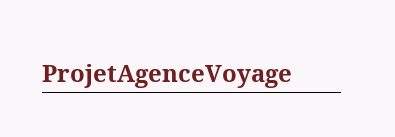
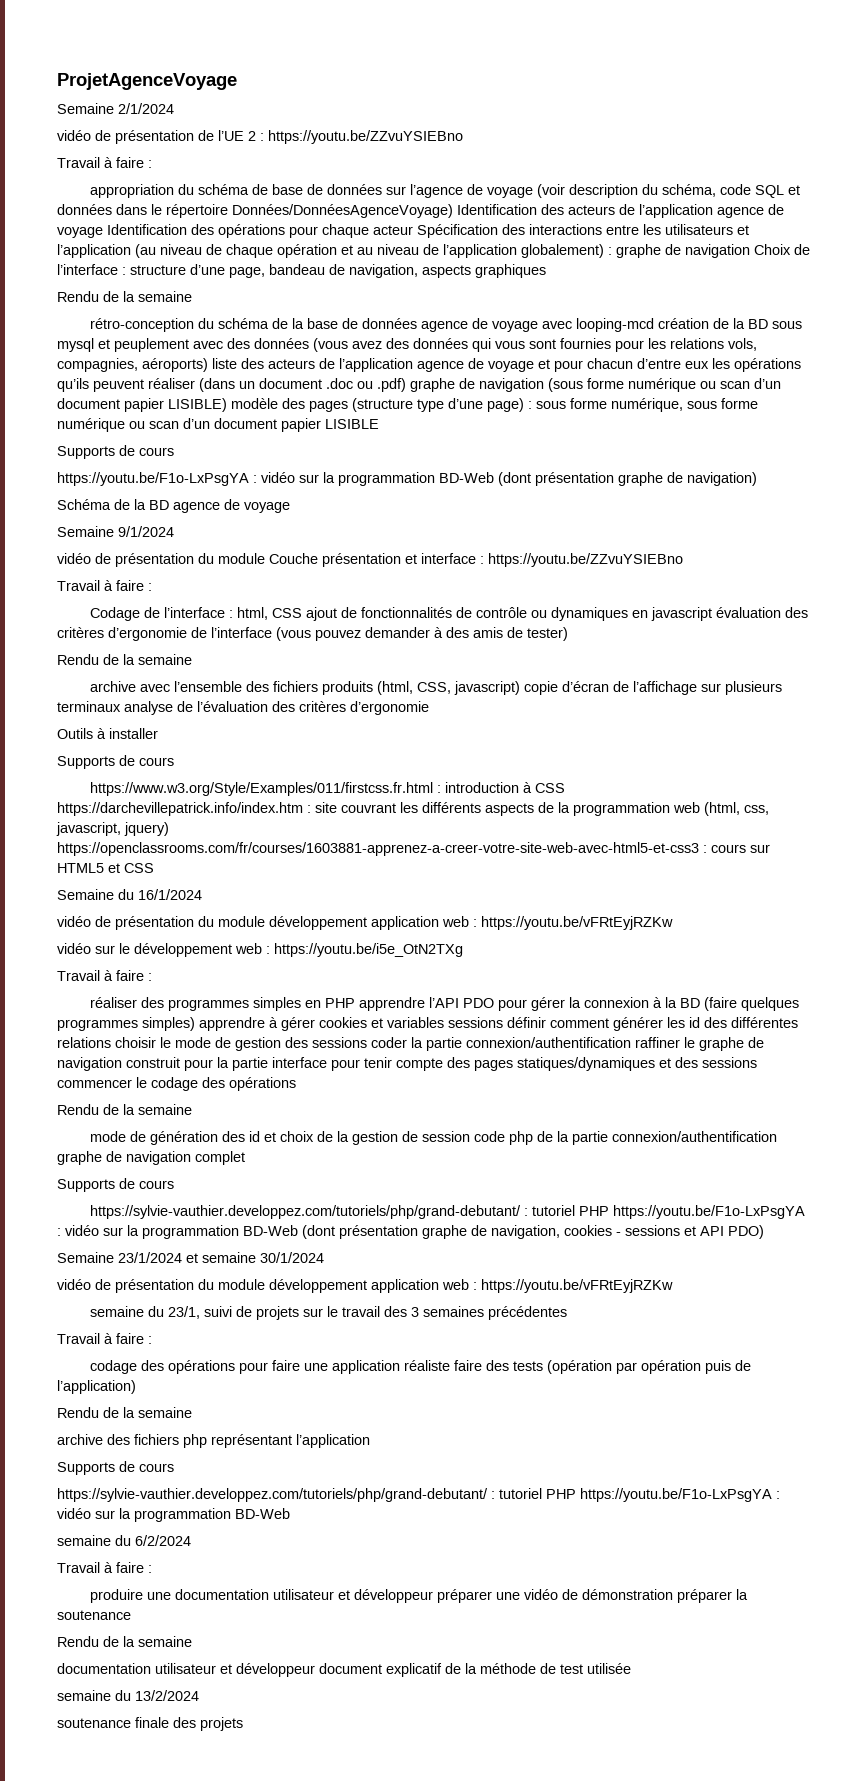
+ Semaine 2/1/2024
+ vidéo de présentation de l’UE 2 : https://youtu.be/ZZvuYSIEBno
+ Travail à faire :
+ appropriation du schéma de base de données sur l’agence de voyage (voir description du schéma, code SQL et données dans le répertoire Données/DonnéesAgenceVoyage) Identification des acteurs de l’application agence de voyage Identification des opérations pour chaque acteur Spécification des interactions entre les utilisateurs et l’application (au niveau de chaque opération et au niveau de l’application globalement) : graphe de navigation Choix de l’interface : structure d’une page, bandeau de navigation, aspects graphiques
+ Rendu de la semaine
+ rétro-conception du schéma de la base de données agence de voyage avec looping-mcd création de la BD sous mysql et peuplement avec des données (vous avez des données qui vous sont fournies pour les relations vols, compagnies, aéroports) liste des acteurs de l’application agence de voyage et pour chacun d’entre eux les opérations qu’ils peuvent réaliser (dans un document .doc ou .pdf) graphe de navigation (sous forme numérique ou scan d’un document papier LISIBLE) modèle des pages (structure type d’une page) : sous forme numérique, sous forme numérique ou scan d’un document papier LISIBLE
+ Supports de cours
+ https://youtu.be/F1o-LxPsgYA : vidéo sur la programmation BD-Web (dont présentation graphe de navigation)
+ Schéma de la BD agence de voyage
+ Semaine 9/1/2024
+ vidéo de présentation du module Couche présentation et interface : https://youtu.be/ZZvuYSIEBno
+ Travail à faire :
+ Codage de l’interface : html, CSS ajout de fonctionnalités de contrôle ou dynamiques en javascript évaluation des critères d’ergonomie de l’interface (vous pouvez demander à des amis de tester)
+ Rendu de la semaine
+ archive avec l’ensemble des fichiers produits (html, CSS, javascript) copie d’écran de l’affichage sur plusieurs terminaux analyse de l’évaluation des critères d’ergonomie
+ Outils à installer
+ Supports de cours
+ https://www.w3.org/Style/Examples/011/firstcss.fr.html : introduction à CSS https://darchevillepatrick.info/index.htm : site couvrant les différents aspects de la programmation web (html, css, javascript, jquery) https://openclassrooms.com/fr/courses/1603881-apprenez-a-creer-votre-site-web-avec-html5-et-css3 : cours sur HTML5 et CSS
+ Semaine du 16/1/2024
+ vidéo de présentation du module développement application web : https://youtu.be/vFRtEyjRZKw
+ vidéo sur le développement web : https://youtu.be/i5e_OtN2TXg
+ Travail à faire :
+ réaliser des programmes simples en PHP apprendre l’API PDO pour gérer la connexion à la BD (faire quelques programmes simples) apprendre à gérer cookies et variables sessions définir comment générer les id des différentes relations choisir le mode de gestion des sessions coder la partie connexion/authentification raffiner le graphe de navigation construit pour la partie interface pour tenir compte des pages statiques/dynamiques et des sessions commencer le codage des opérations
+ Rendu de la semaine
+ mode de génération des id et choix de la gestion de session code php de la partie connexion/authentification graphe de navigation complet
+ Supports de cours
+ https://sylvie-vauthier.developpez.com/tutoriels/php/grand-debutant/ : tutoriel PHP https://youtu.be/F1o-LxPsgYA : vidéo sur la programmation BD-Web (dont présentation graphe de navigation, cookies - sessions et API PDO)
+ Semaine 23/1/2024 et semaine 30/1/2024
+ vidéo de présentation du module développement application web : https://youtu.be/vFRtEyjRZKw
+ semaine du 23/1, suivi de projets sur le travail des 3 semaines précédentes
+ Travail à faire :
+ codage des opérations pour faire une application réaliste faire des tests (opération par opération puis de l’application)
+ Rendu de la semaine
+ archive des fichiers php représentant l’application
+ Supports de cours
+ https://sylvie-vauthier.developpez.com/tutoriels/php/grand-debutant/ : tutoriel PHP https://youtu.be/F1o-LxPsgYA : vidéo sur la programmation BD-Web
+ semaine du 6/2/2024
+ Travail à faire :
+ produire une documentation utilisateur et développeur préparer une vidéo de démonstration préparer la soutenance
+ Rendu de la semaine
+ documentation utilisateur et développeur document explicatif de la méthode de test utilisée
+ semaine du 13/2/2024
+ soutenance finale des projets

